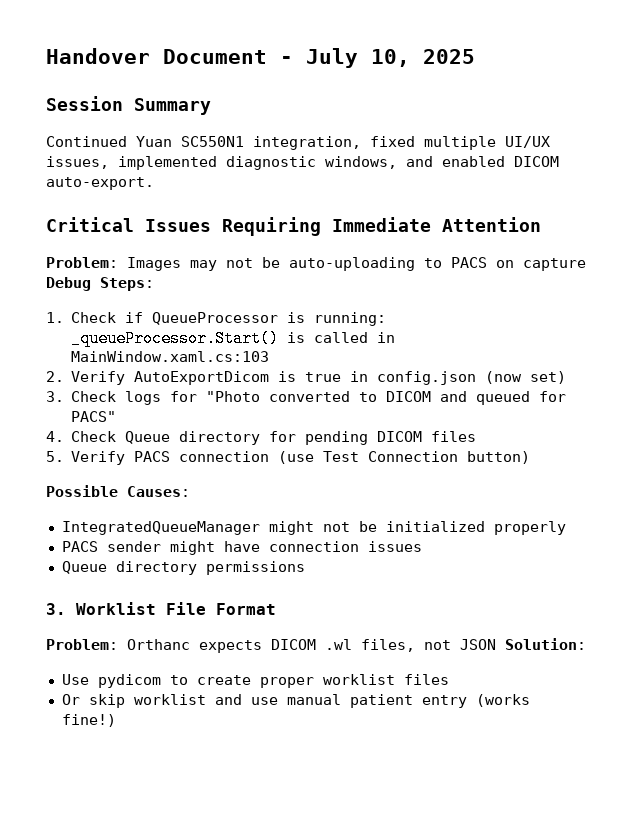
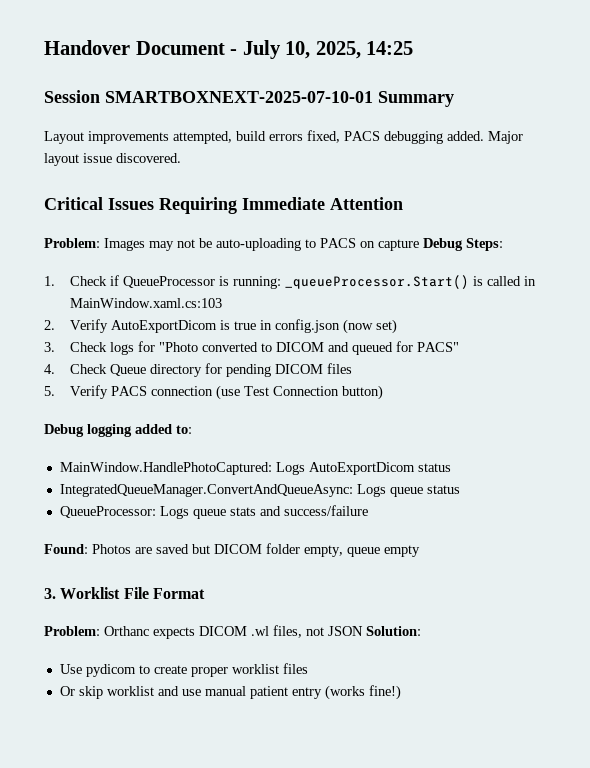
- Handover Document - July 10, 2025
+ Handover Document - July 10, 2025, 14:25
- Session Summary
+ Session SMARTBOXNEXT-2025-07-10-01 Summary
- Continued Yuan SC550N1 integration, fixed multiple UI/UX issues, implemented diagnostic windows, and enabled DICOM auto-export.
+ Layout improvements attempted, build errors fixed, PACS debugging added. Major layout issue discovered.
- Possible Causes:
- IntegratedQueueManager might not be initialized properly
- PACS sender might have connection issues
- Queue directory permissions
+ Debug logging added to:
+ MainWindow.HandlePhotoCaptured: Logs AutoExportDicom status
+ IntegratedQueueManager.ConvertAndQueueAsync: Logs queue status
+ QueueProcessor: Logs queue stats and success/failure
+ Found: Photos are saved but DICOM folder empty, queue empty

